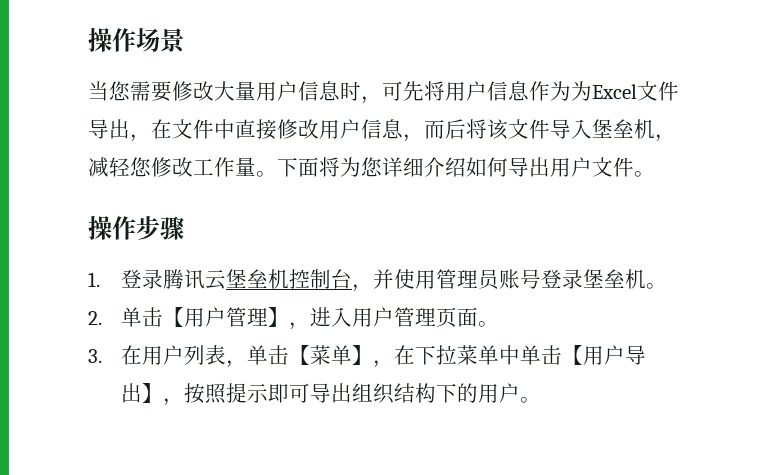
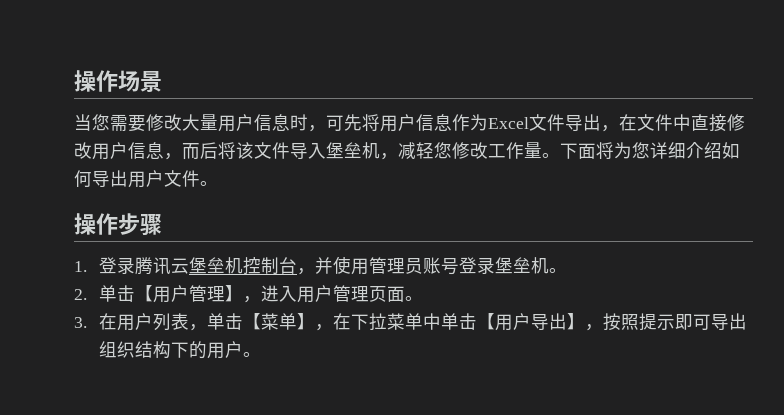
- 当您需要修改大量用户信息时，可先将用户信息作为为Excel文件导出，在文件中直接修改用户信息，而后将该文件导入堡垒机，减轻您修改工作量。
+ 当您需要修改大量用户信息时，可先将用户信息作为Excel文件导出，在文件中直接修改用户信息，而后将该文件导入堡垒机，减轻您修改工作量。

